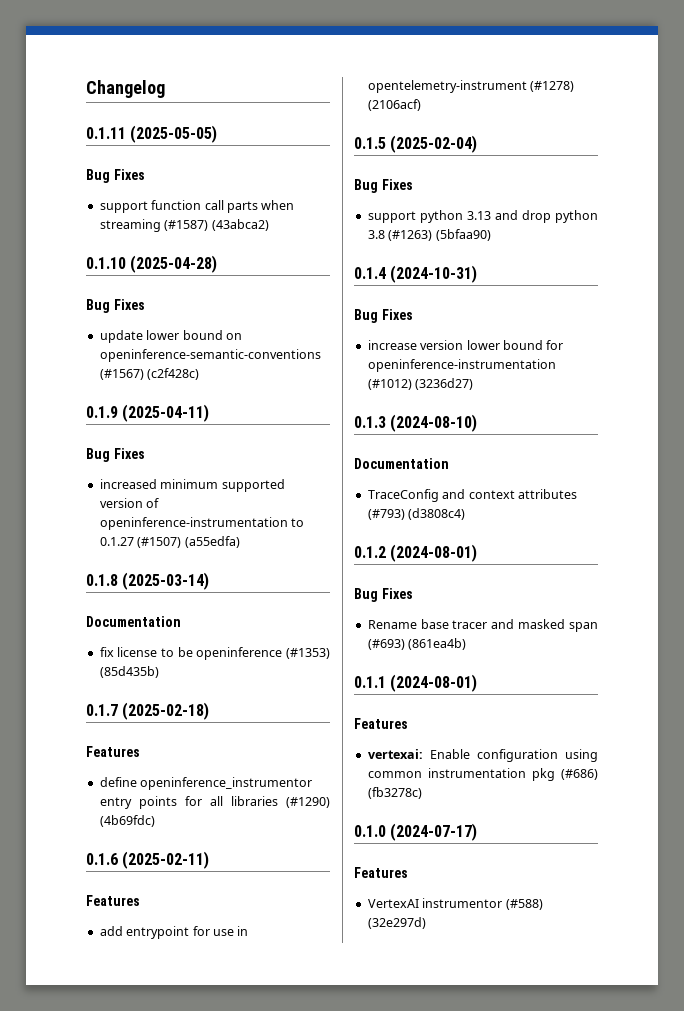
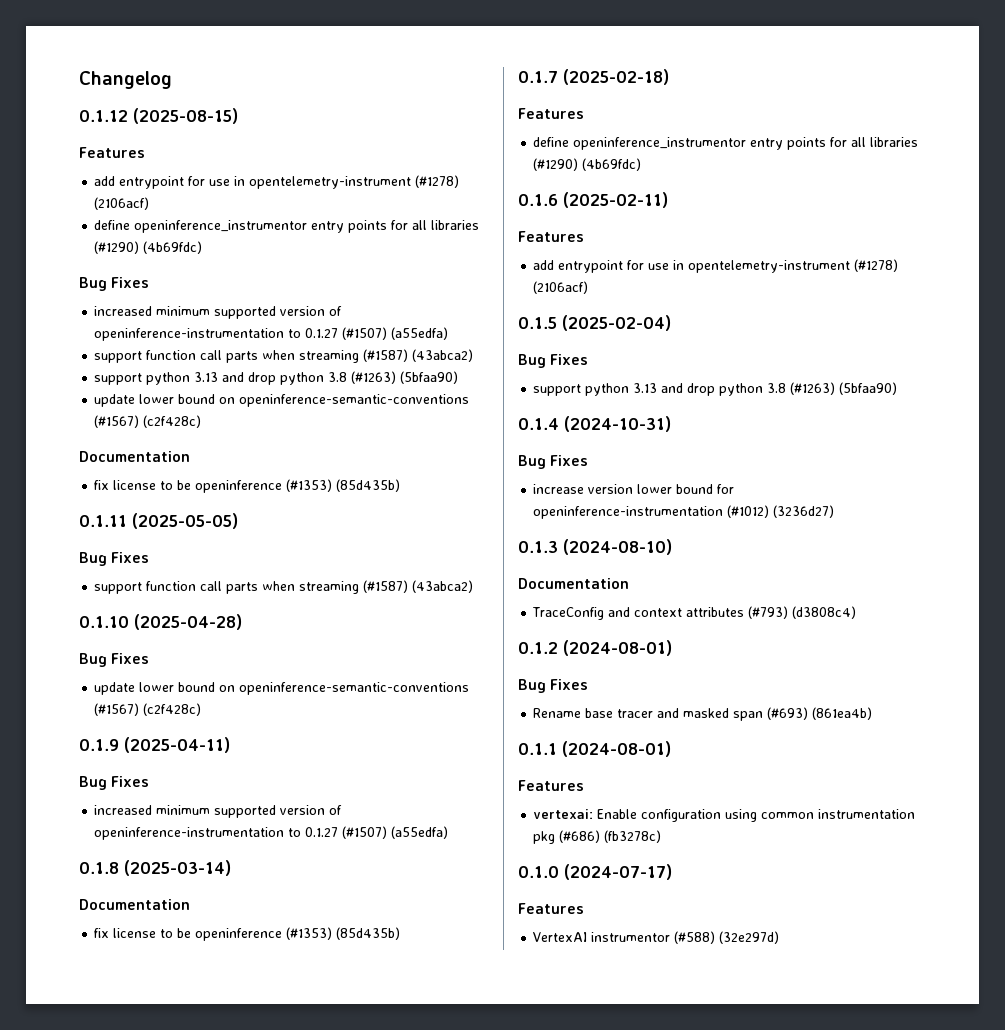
+ 0.1.12 (2025-08-15)
+ Features
+ add entrypoint for use in opentelemetry-instrument (#1278) (2106acf)
+ define openinference_instrumentor entry points for all libraries (#1290) (4b69fdc)
+ Bug Fixes
+ increased minimum supported version of openinference-instrumentation to 0.1.27 (#1507) (a55edfa)
+ support function call parts when streaming (#1587) (43abca2)
+ support python 3.13 and drop python 3.8 (#1263) (5bfaa90)
+ update lower bound on openinference-semantic-conventions (#1567) (c2f428c)
+ Documentation
+ fix license to be openinference (#1353) (85d435b)

